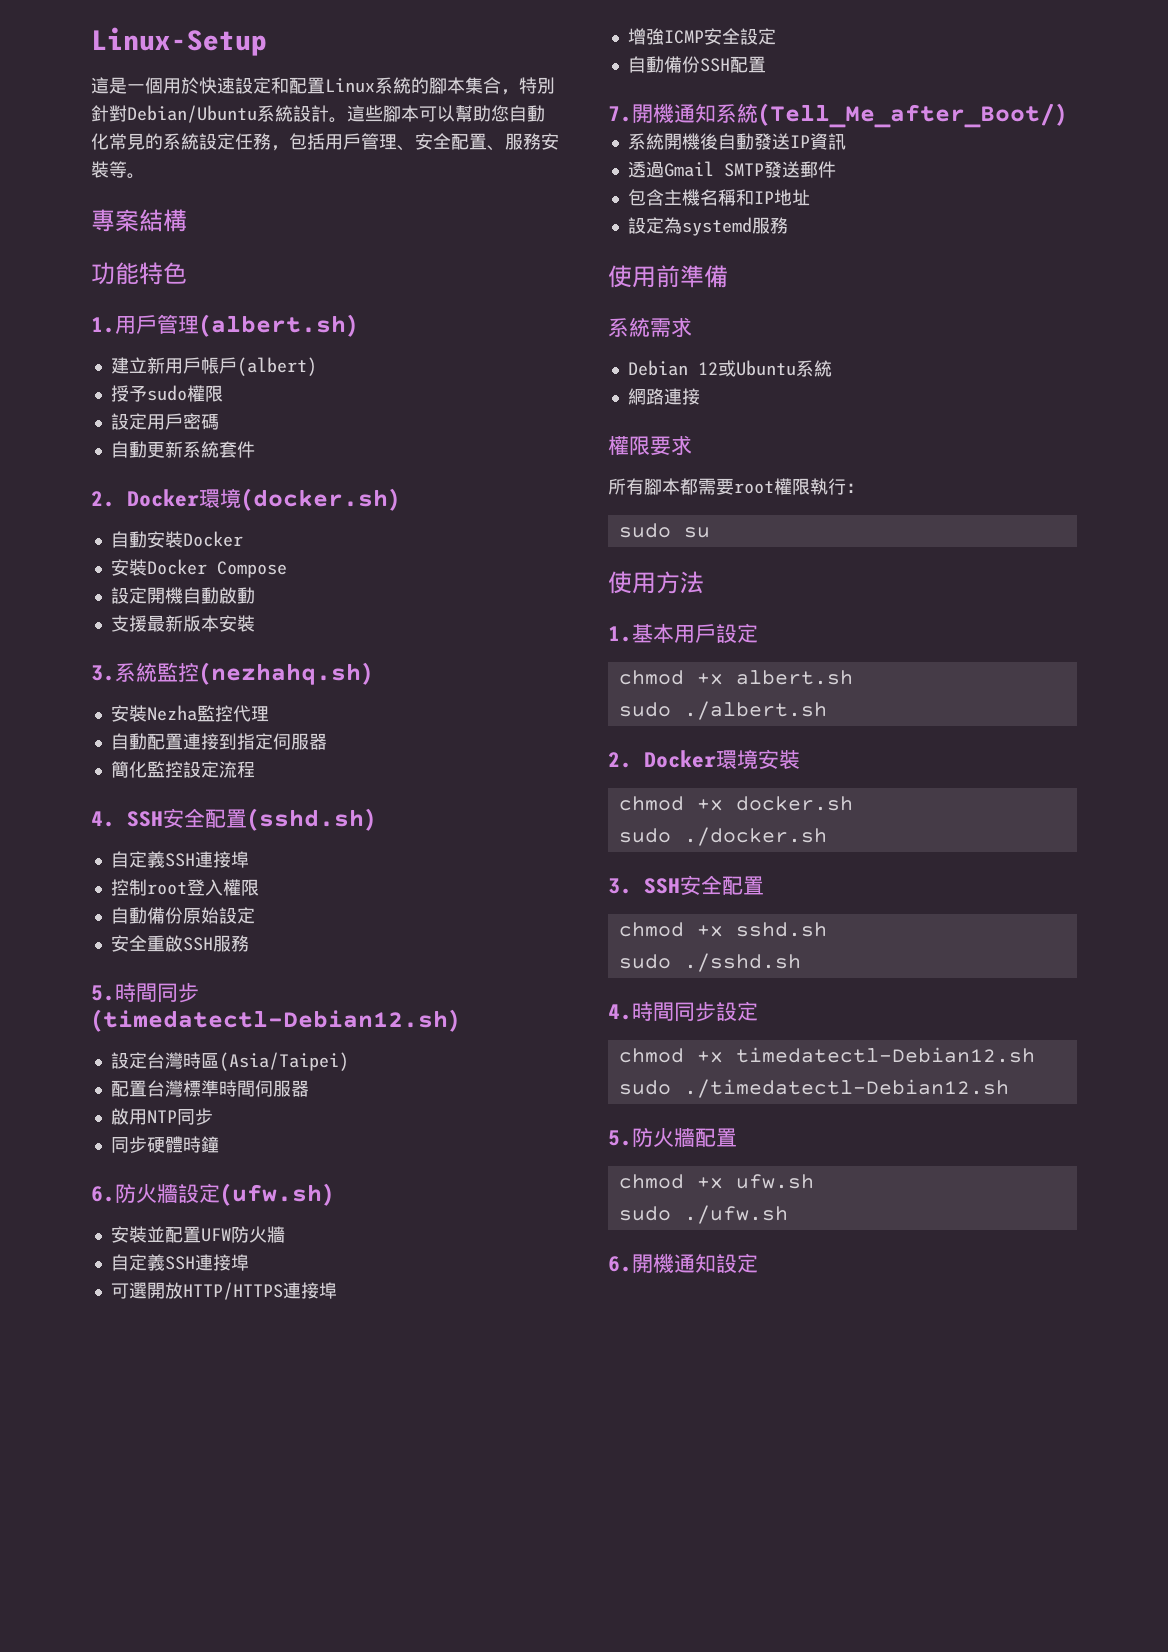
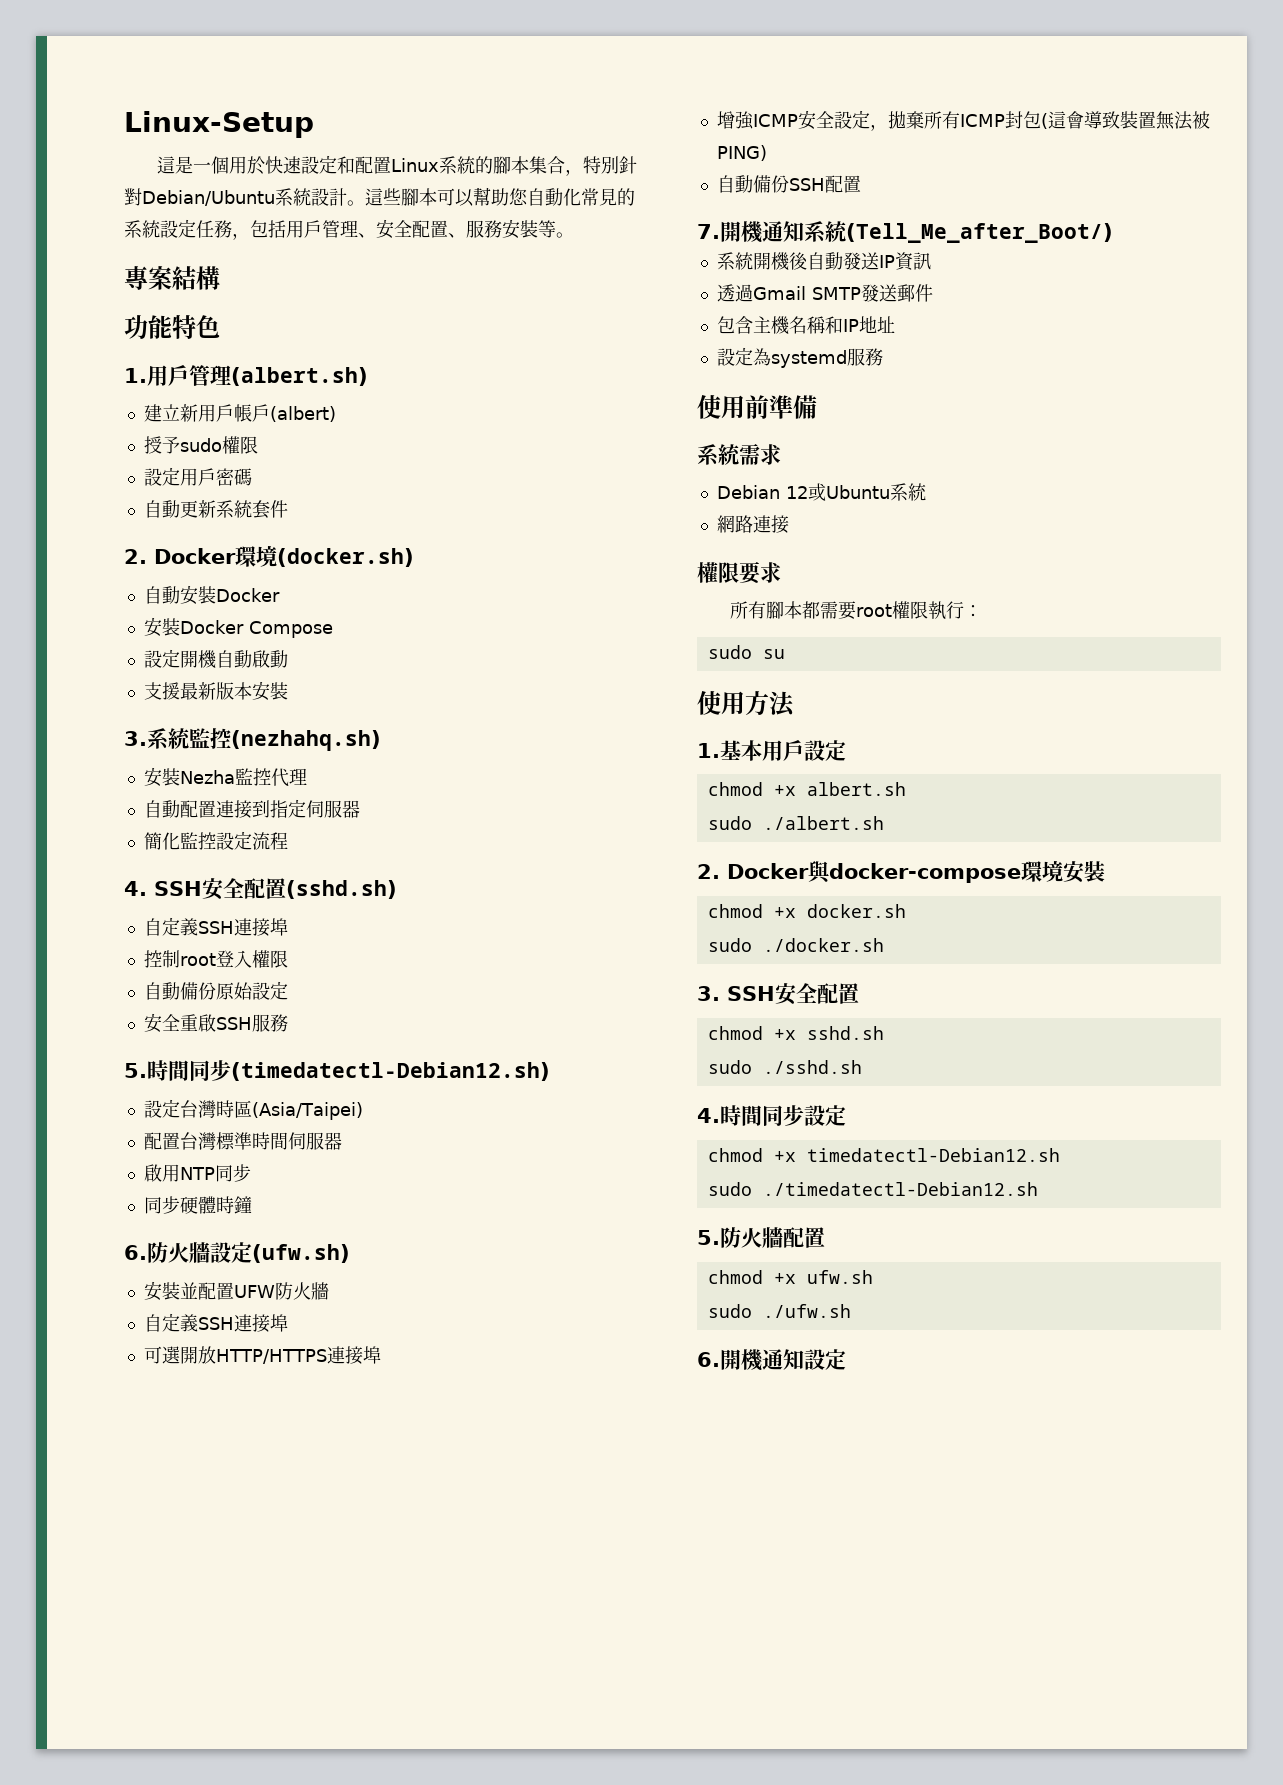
- 增強ICMP安全設定
+ 增強ICMP安全設定，拋棄所有ICMP封包(這會導致裝置無法被PING)
- 2. Docker環境安裝
+ 2. Docker與docker-compose環境安裝

